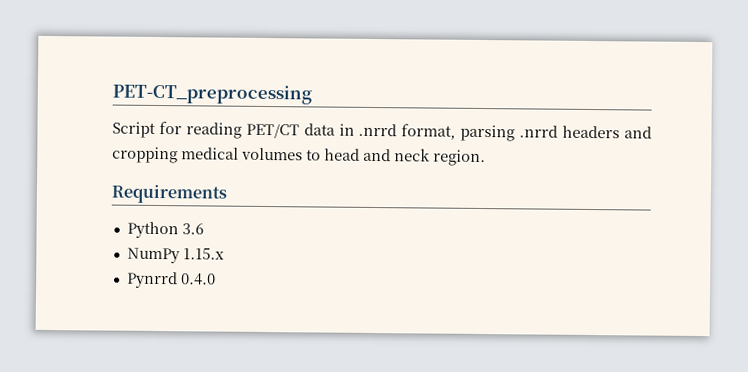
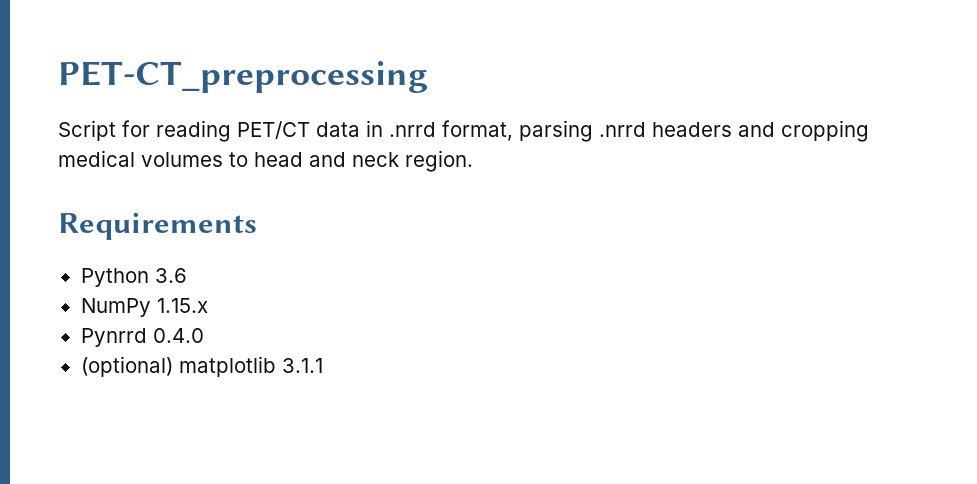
+ (optional) matplotlib 3.1.1

